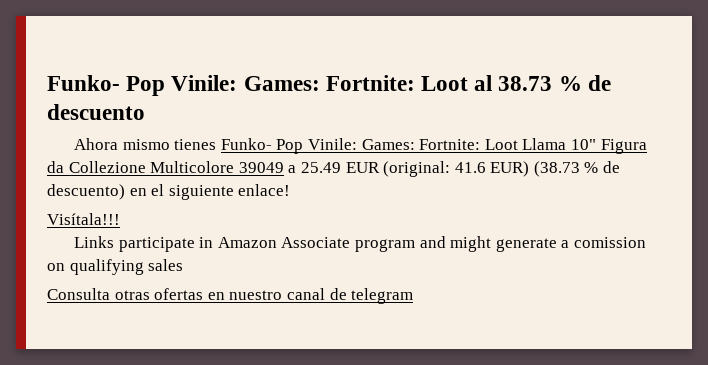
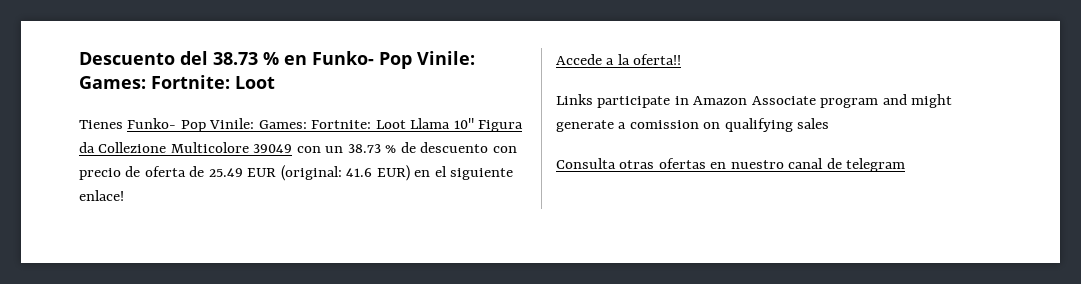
- Funko- Pop Vinile: Games: Fortnite: Loot al 38.73 % de descuento
- Ahora mismo tienes Funko- Pop Vinile: Games: Fortnite: Loot Llama 10" Figura da Collezione Multicolore 39049 a 25.49 EUR (original: 41.6 EUR) (38.73 % de descuento) en el siguiente enlace!
+ Descuento del 38.73 % en Funko- Pop Vinile: Games: Fortnite: Loot
+ Tienes Funko- Pop Vinile: Games: Fortnite: Loot Llama 10" Figura da Collezione Multicolore 39049 con un 38.73 % de descuento con precio de oferta de 25.49 EUR (original: 41.6 EUR) en el siguiente enlace!
- Visítala!!!
+ Accede a la oferta!!

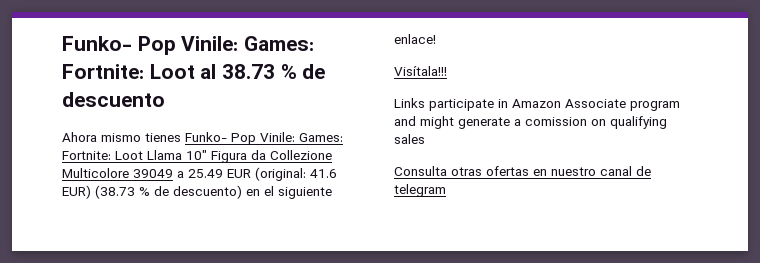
- Descuento del 38.73 % en Funko- Pop Vinile: Games: Fortnite: Loot
- Tienes Funko- Pop Vinile: Games: Fortnite: Loot Llama 10" Figura da Collezione Multicolore 39049 con un 38.73 % de descuento con precio de oferta de 25.49 EUR (original: 41.6 EUR) en el siguiente enlace!
+ Funko- Pop Vinile: Games: Fortnite: Loot al 38.73 % de descuento
+ Ahora mismo tienes Funko- Pop Vinile: Games: Fortnite: Loot Llama 10" Figura da Collezione Multicolore 39049 a 25.49 EUR (original: 41.6 EUR) (38.73 % de descuento) en el siguiente enlace!
- Accede a la oferta!!
+ Visítala!!!

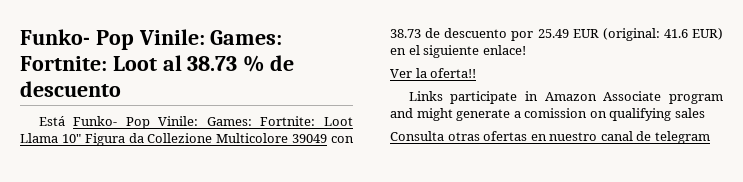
- Ahora mismo tienes Funko- Pop Vinile: Games: Fortnite: Loot Llama 10" Figura da Collezione Multicolore 39049 a 25.49 EUR (original: 41.6 EUR) (38.73 % de descuento) en el siguiente enlace!
+ Está Funko- Pop Vinile: Games: Fortnite: Loot Llama 10" Figura da Collezione Multicolore 39049 con 38.73 de descuento por 25.49 EUR (original: 41.6 EUR) en el siguiente enlace!
- Visítala!!!
+ Ver la oferta!!

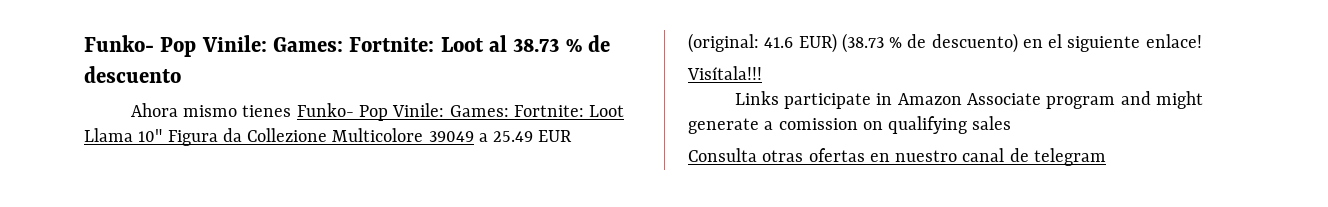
- Está Funko- Pop Vinile: Games: Fortnite: Loot Llama 10" Figura da Collezione Multicolore 39049 con 38.73 de descuento por 25.49 EUR (original: 41.6 EUR) en el siguiente enlace!
+ Ahora mismo tienes Funko- Pop Vinile: Games: Fortnite: Loot Llama 10" Figura da Collezione Multicolore 39049 a 25.49 EUR (original: 41.6 EUR) (38.73 % de descuento) en el siguiente enlace!
- Ver la oferta!!
+ Visítala!!!

